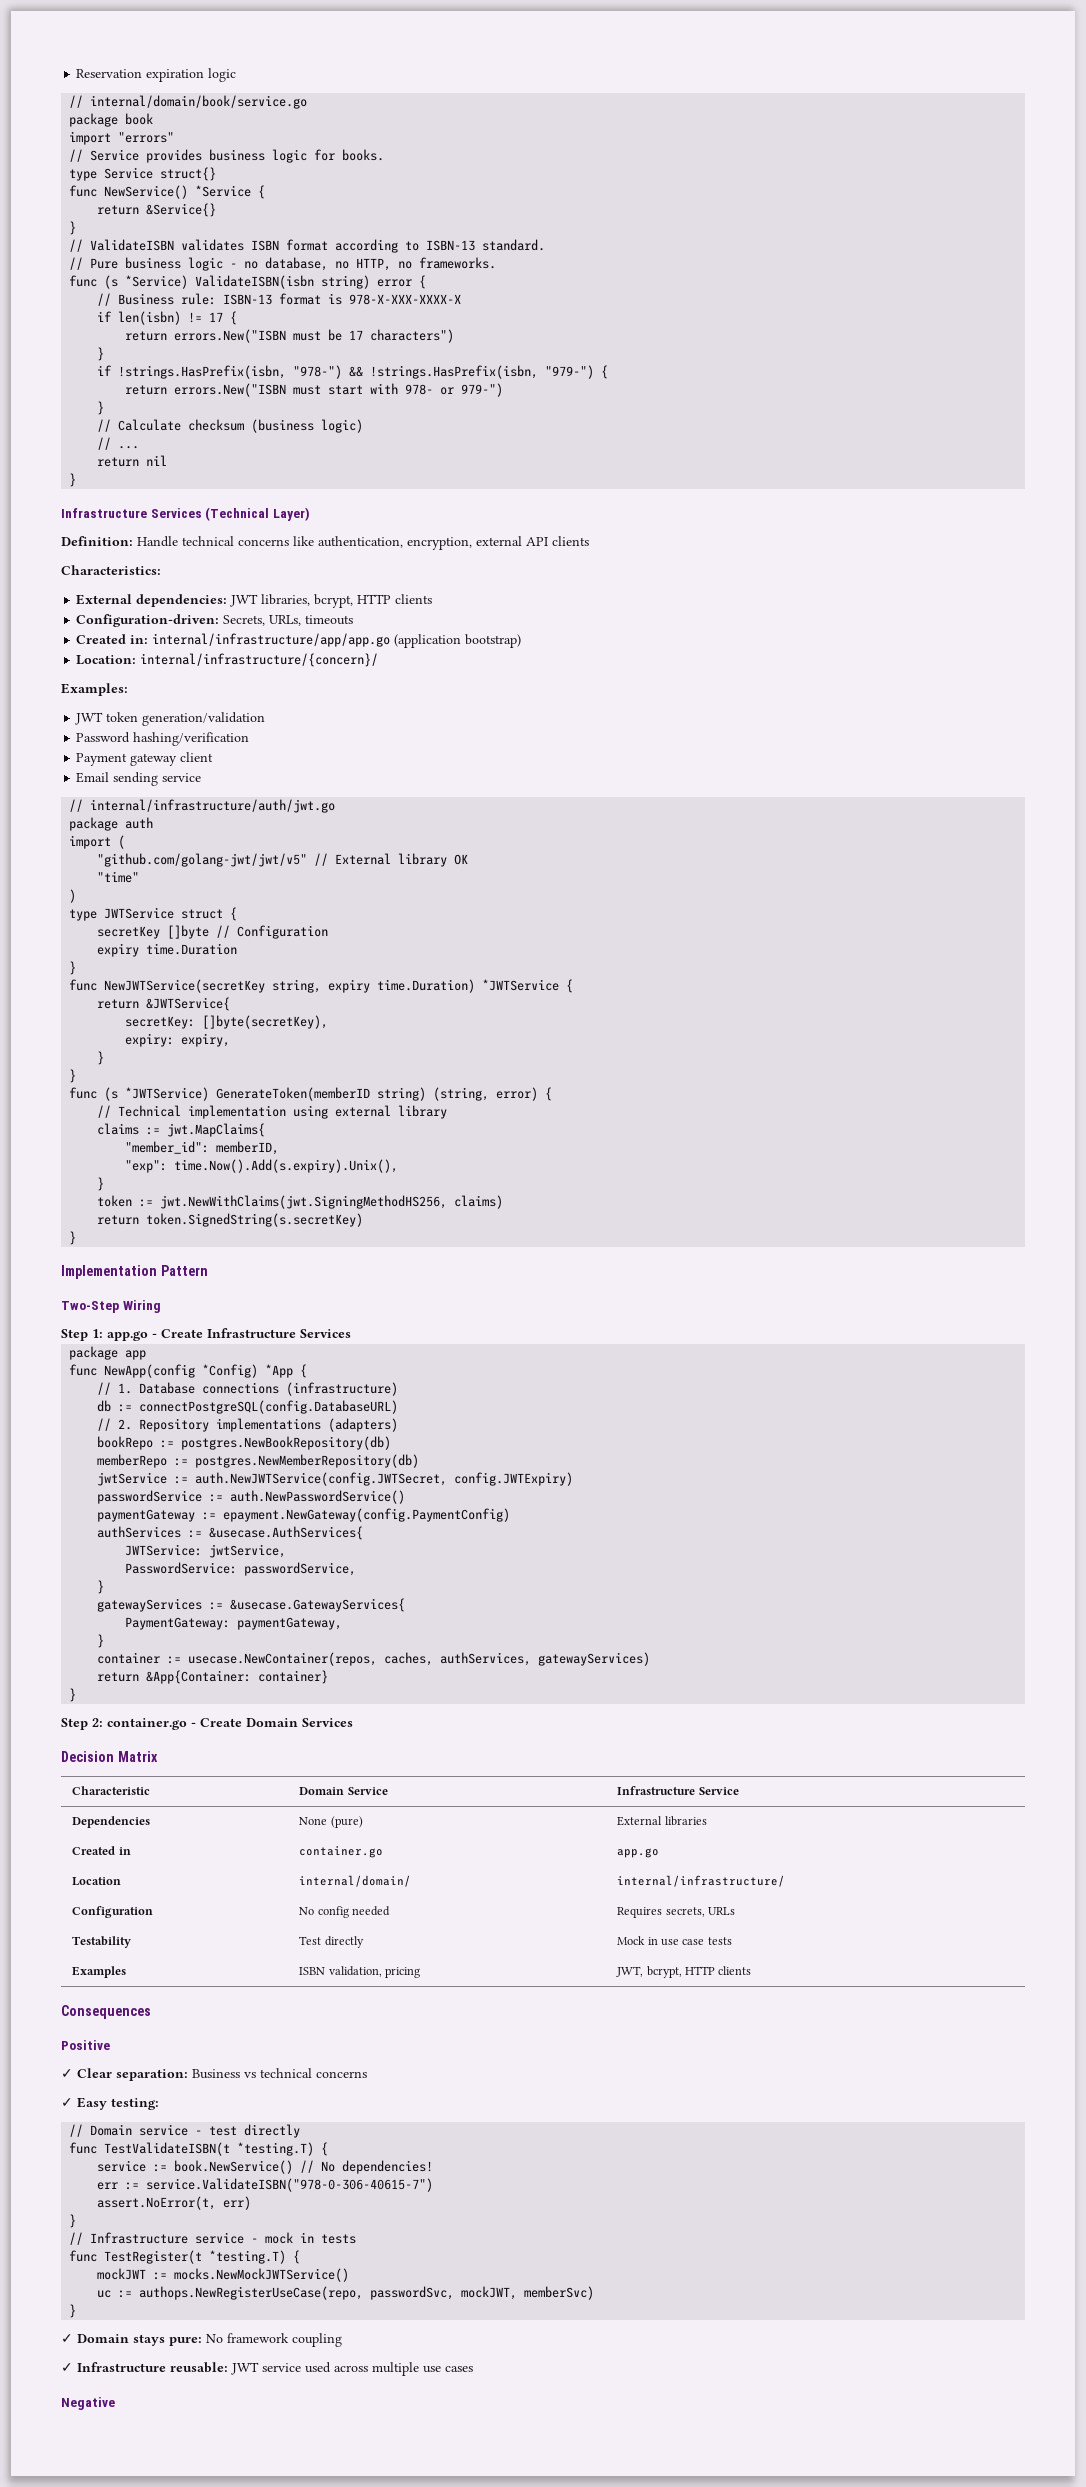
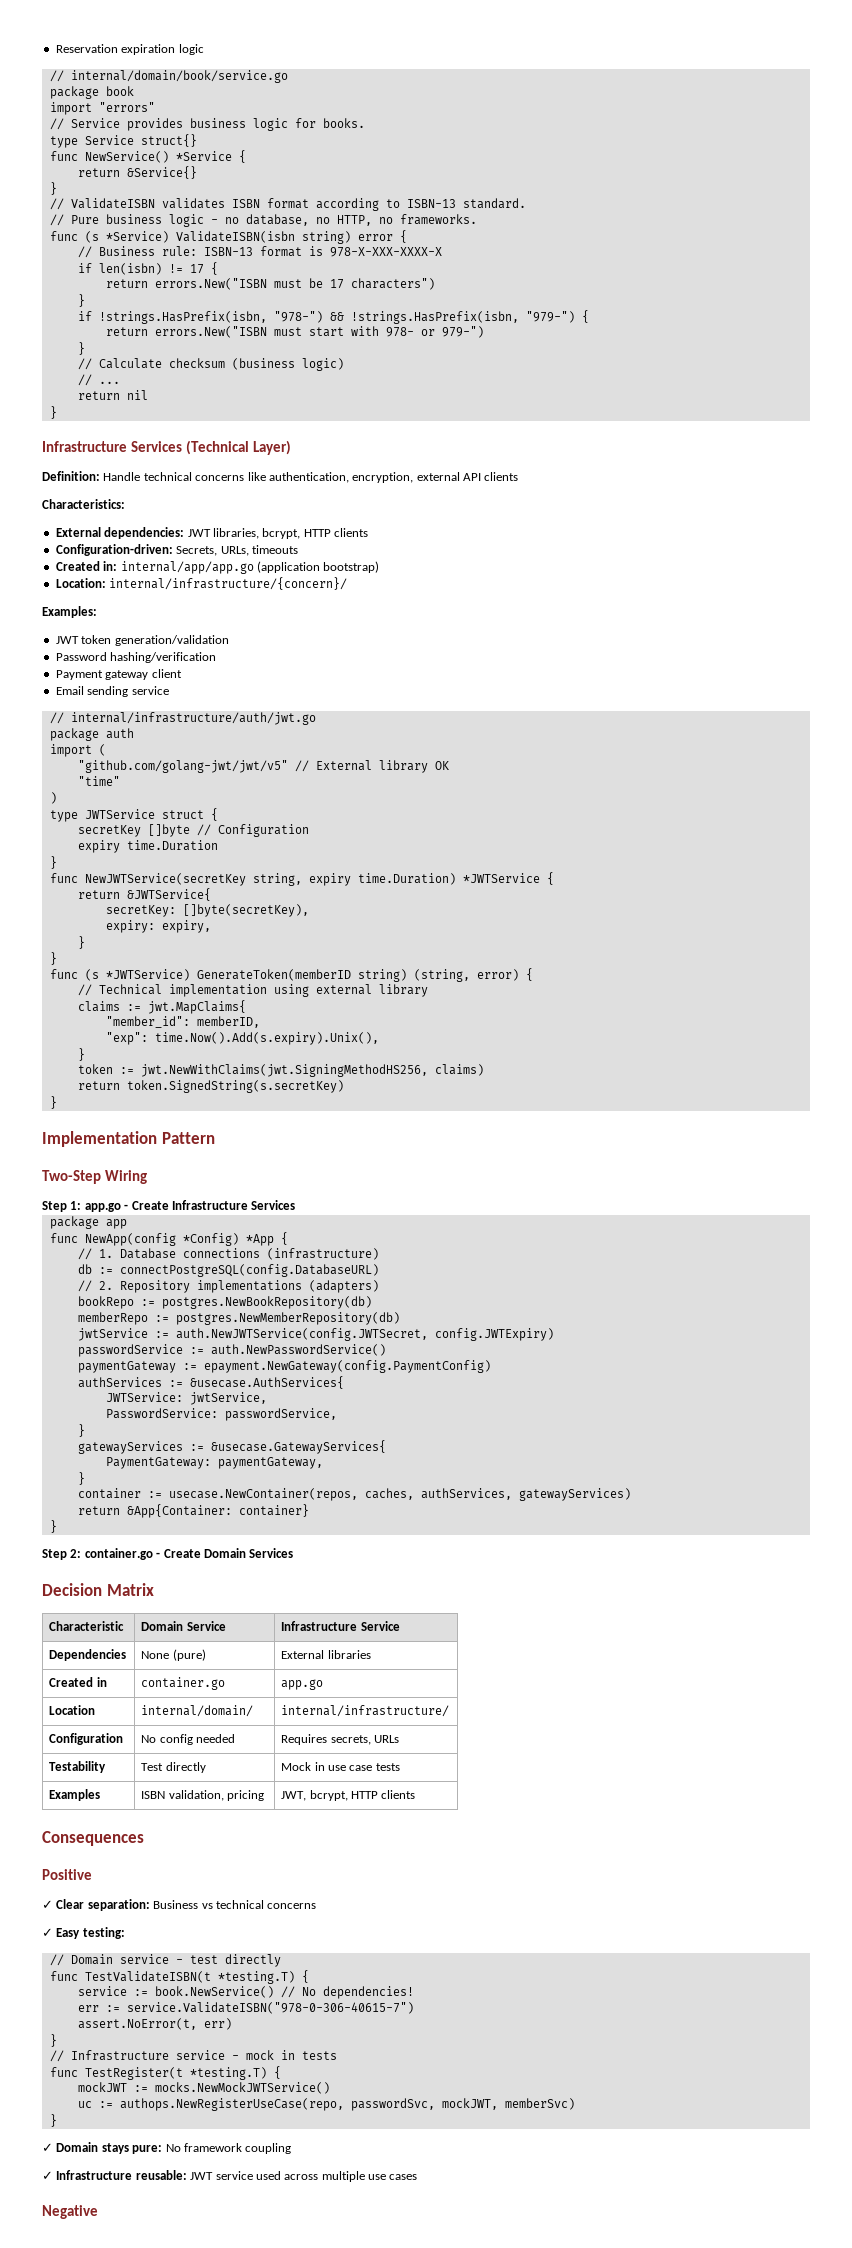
- Created in: internal/infrastructure/app/app.go (application bootstrap)
+ Created in: internal/app/app.go (application bootstrap)

